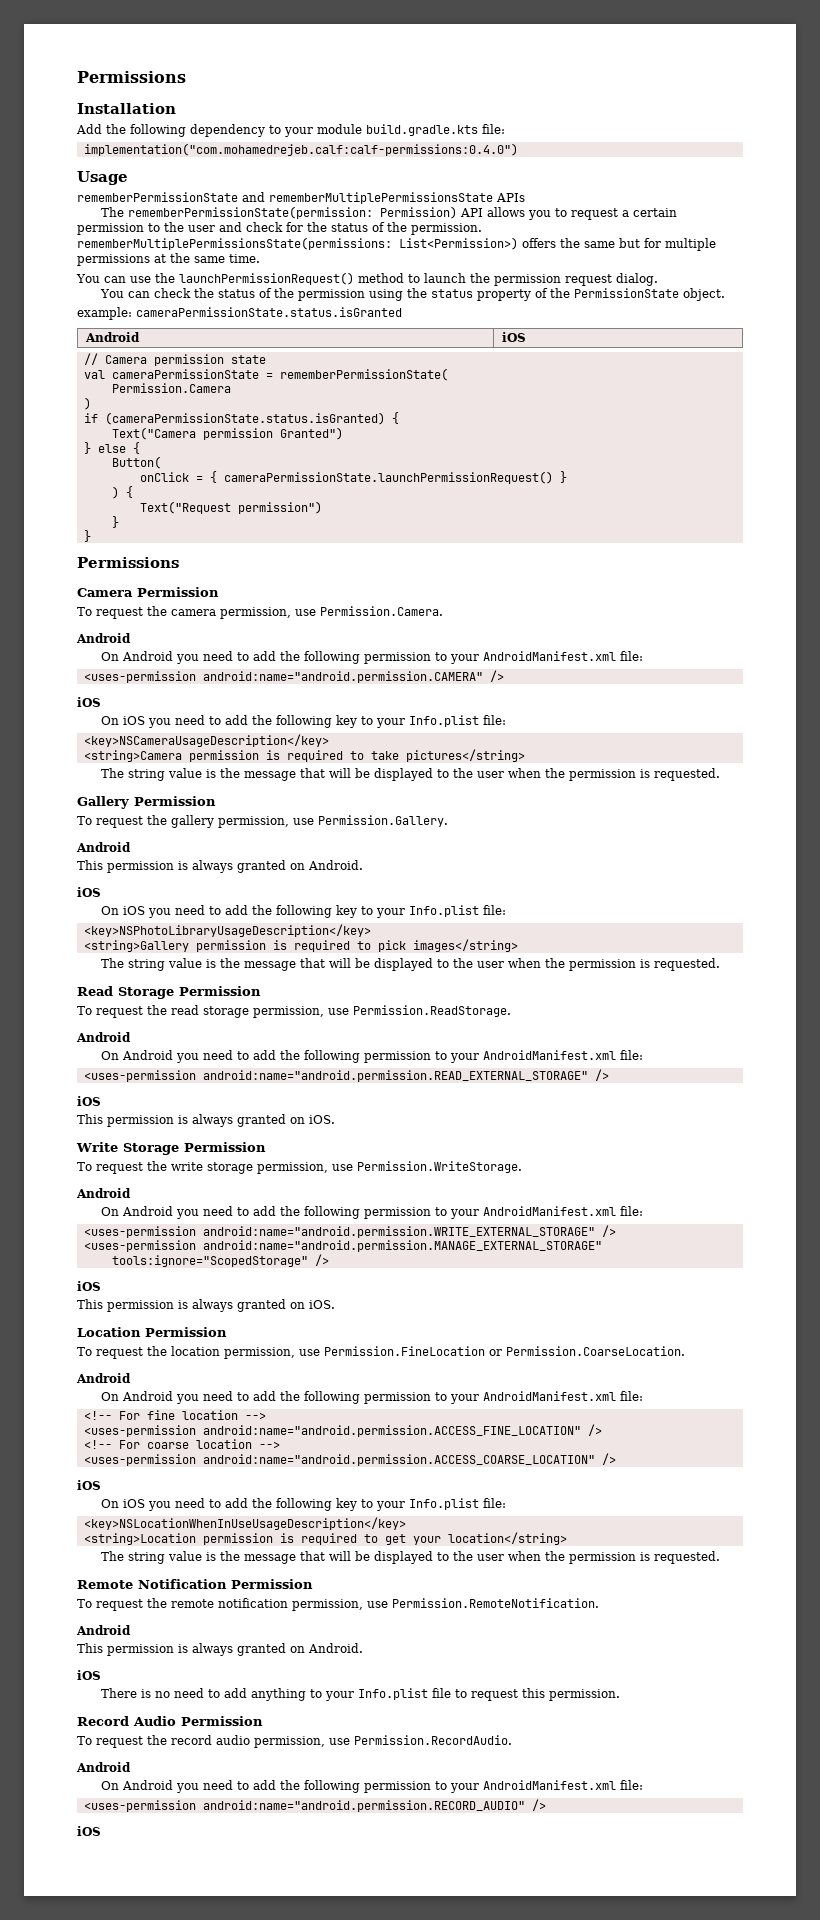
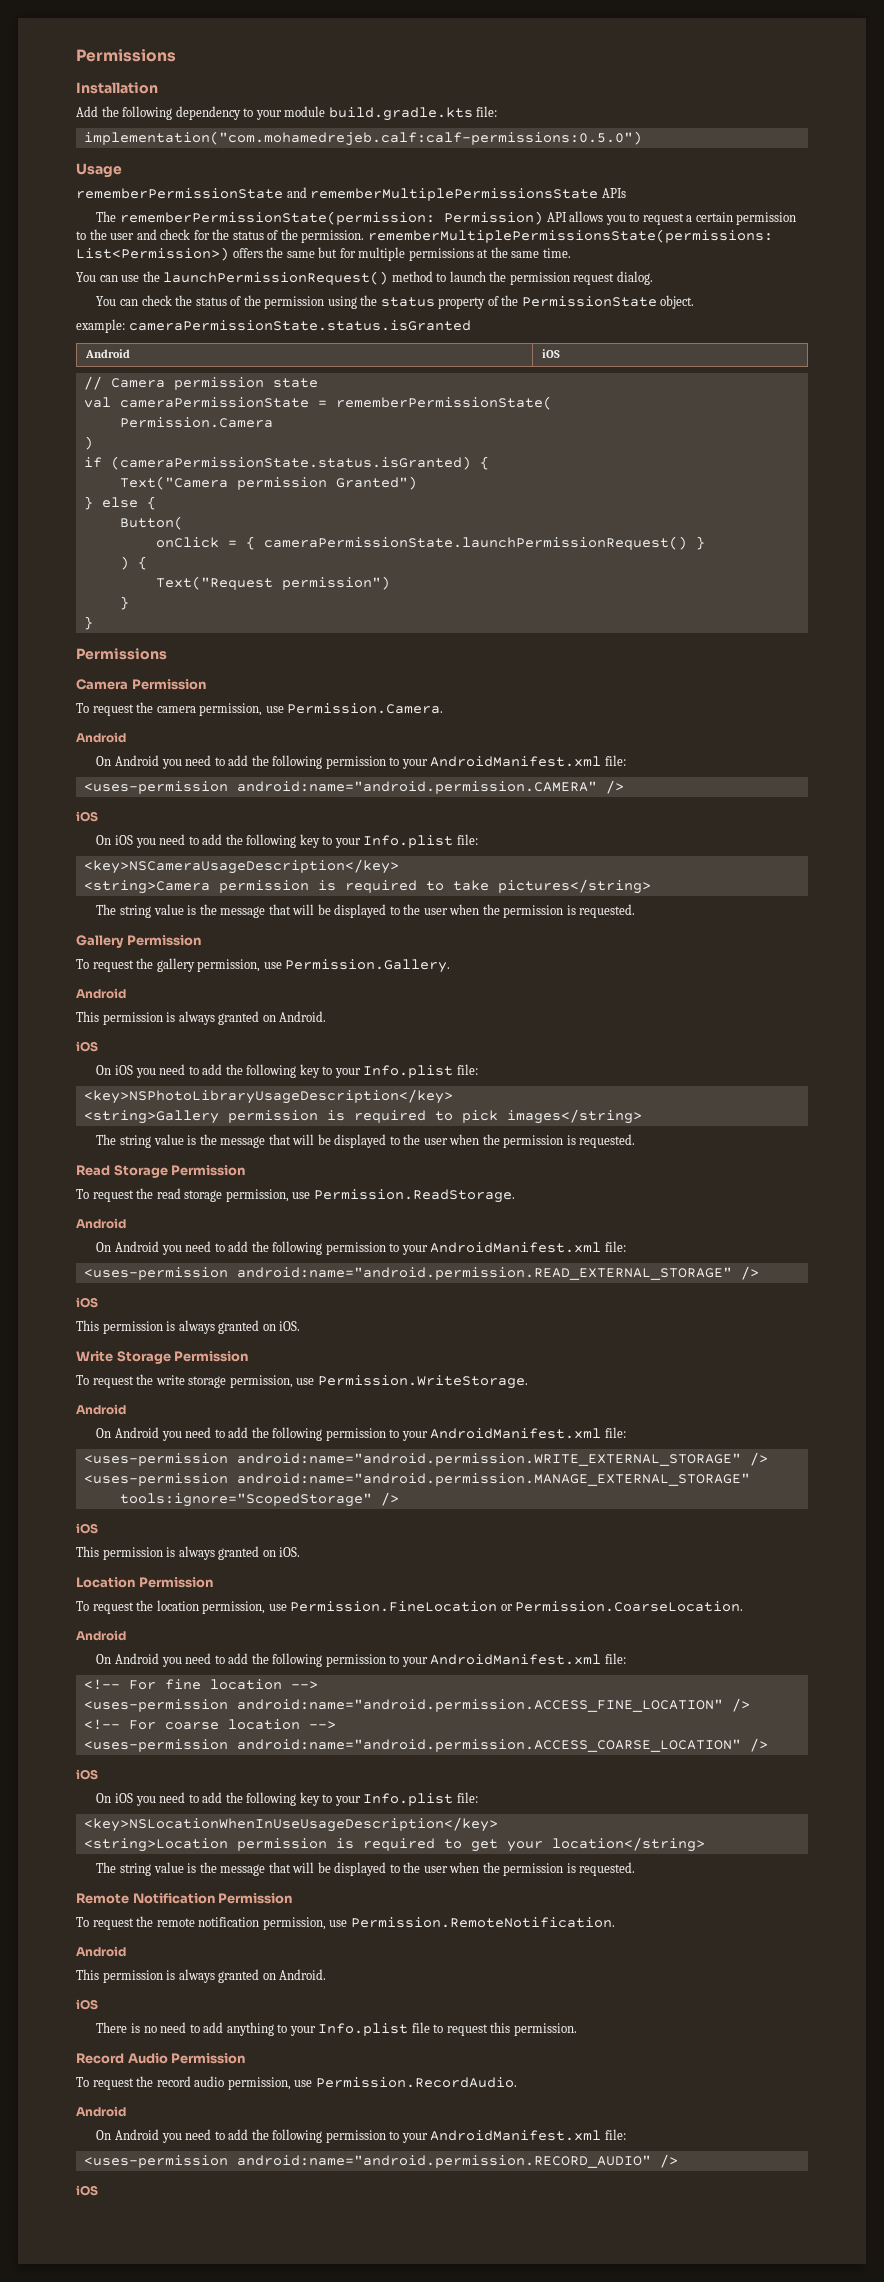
- implementation("com.mohamedrejeb.calf:calf-permissions:0.4.0")
+ implementation("com.mohamedrejeb.calf:calf-permissions:0.5.0")

